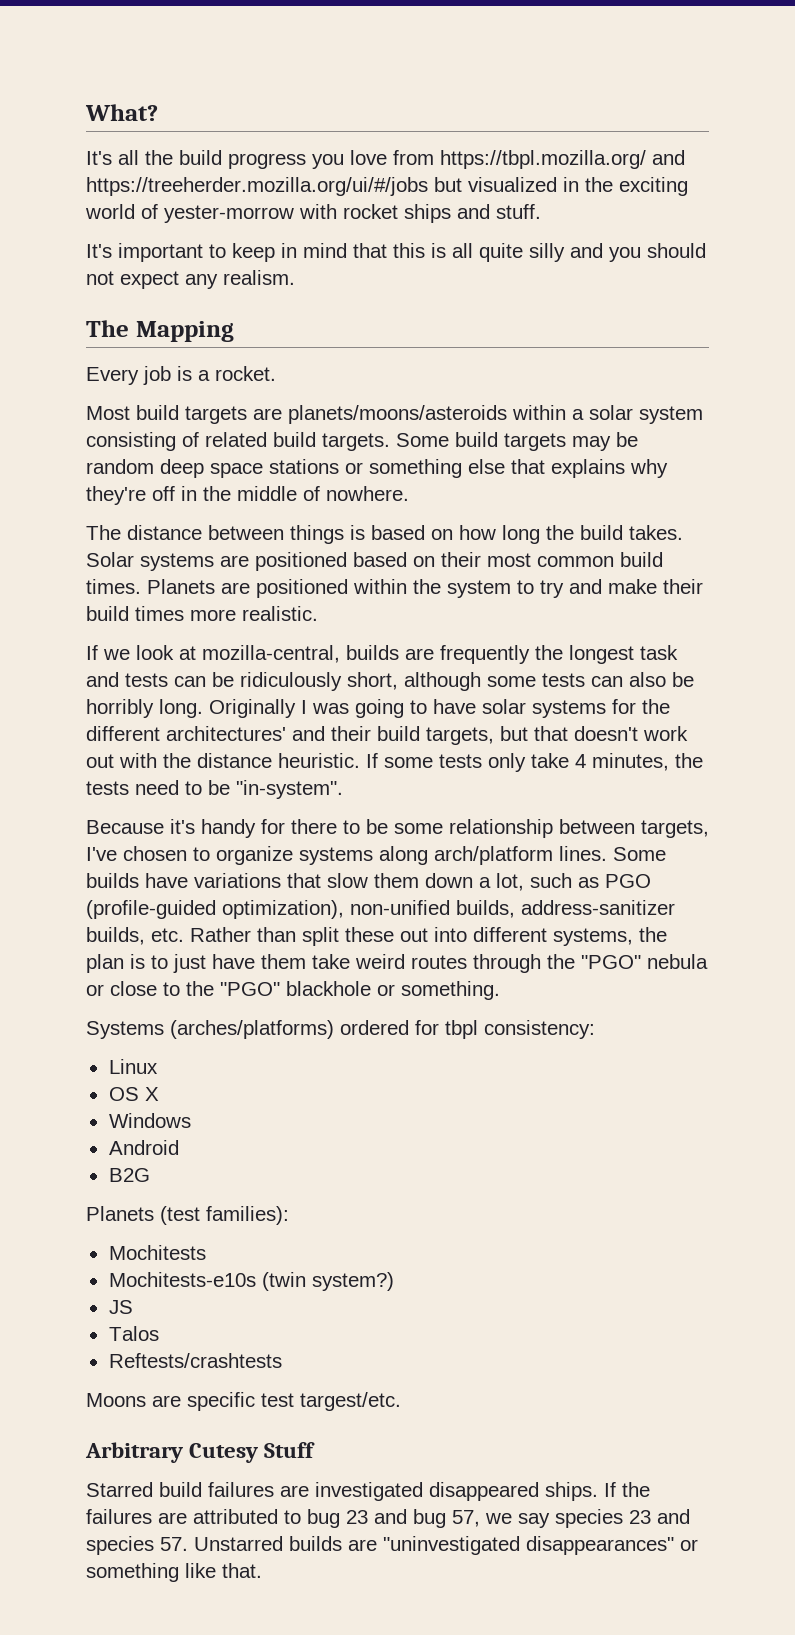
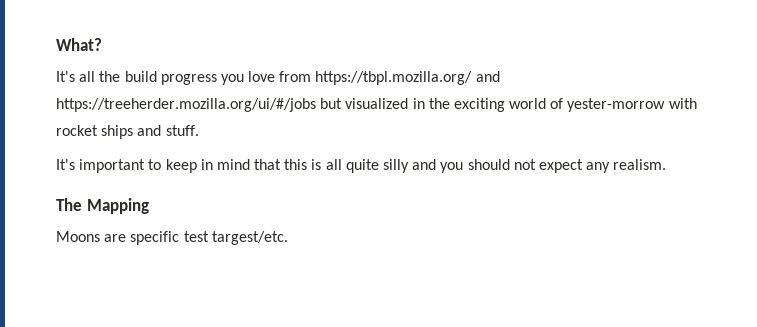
- Every job is a rocket.
- Most build targets are planets/moons/asteroids within a solar system consisting of related build targets. Some build targets may be random deep space stations or something else that explains why they're off in the middle of nowhere.
- The distance between things is based on how long the build takes. Solar systems are positioned based on their most common build times. Planets are positioned within the system to try and make their build times more realistic.
- If we look at mozilla-central, builds are frequently the longest task and tests can be ridiculously short, although some tests can also be horribly long. Originally I was going to have solar systems for the different architectures' and their build targets, but that doesn't work out with the distance heuristic. If some tests only take 4 minutes, the tests need to be "in-system".
- Because it's handy for there to be some relationship between targets, I've chosen to organize systems along arch/platform lines. Some builds have variations that slow them down a lot, such as PGO (profile-guided optimization), non-unified builds, address-sanitizer builds, etc. Rather than split these out into different systems, the plan is to just have them take weird routes through the "PGO" nebula or close to the "PGO" blackhole or something.
- Systems (arches/platforms) ordered for tbpl consistency:
- Linux
- OS X
- Windows
- Android
- B2G
- Planets (test families):
- Mochitests
- Mochitests-e10s (twin system?)
- JS
- Talos
- Reftests/crashtests
- Arbitrary Cutesy Stuff
- Starred build failures are investigated disappeared ships. If the failures are attributed to bug 23 and bug 57, we say species 23 and species 57. Unstarred builds are "uninvestigated disappearances" or something like that.

